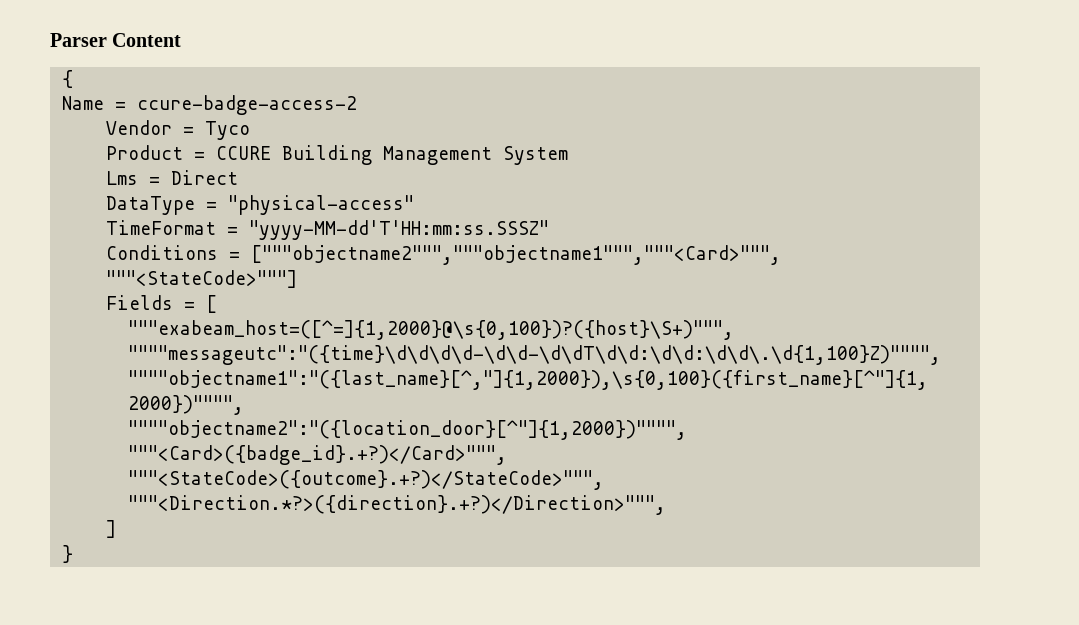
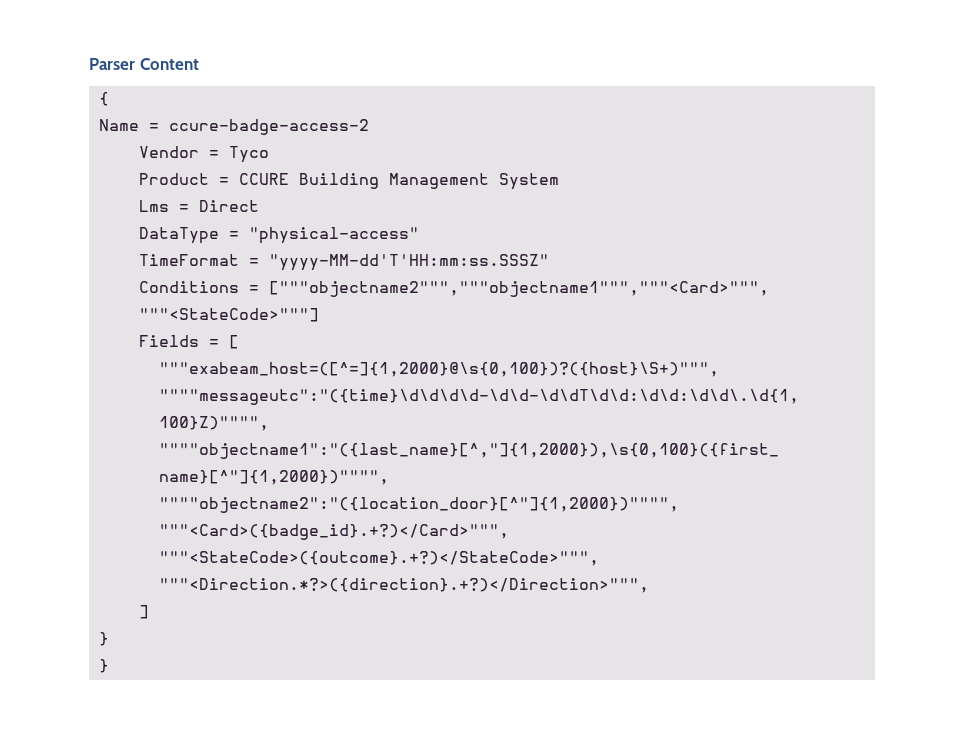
  ]
+ }

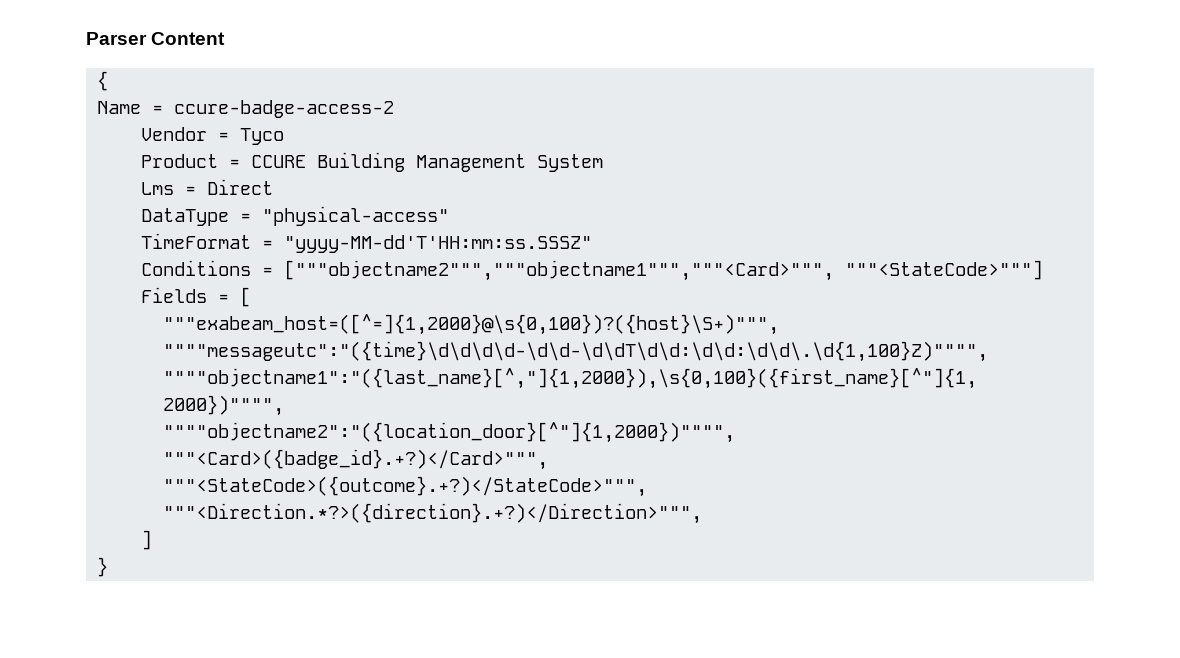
  ]
- }

